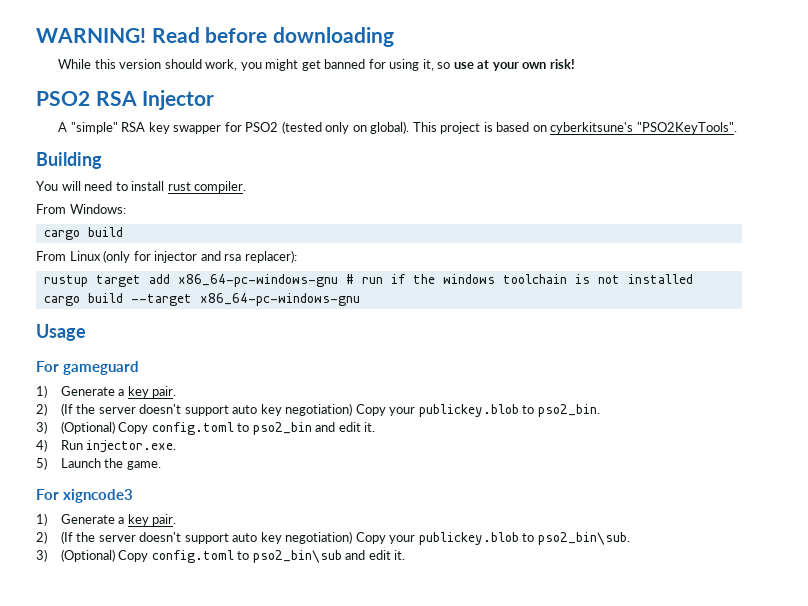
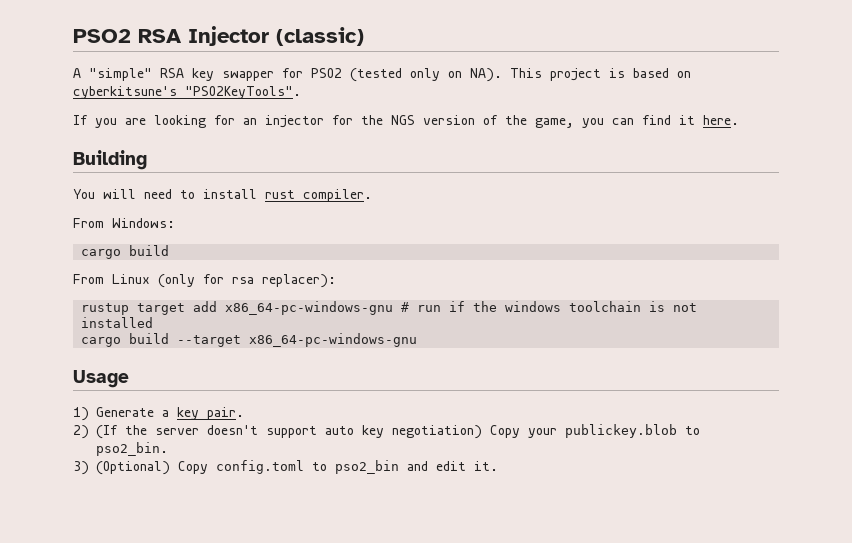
- WARNING! Read before downloading
- While this version should work, you might get banned for using it, so use at your own risk!
- PSO2 RSA Injector
+ PSO2 RSA Injector (classic)
- A "simple" RSA key swapper for PSO2 (tested only on global). This project is based on cyberkitsune's "PSO2KeyTools".
+ A "simple" RSA key swapper for PSO2 (tested only on NA). This project is based on cyberkitsune's "PSO2KeyTools".
+ If you are looking for an injector for the NGS version of the game, you can find it here.
- From Linux (only for injector and rsa replacer):
+ From Linux (only for rsa replacer):
- For gameguard
- 4) Run injector.exe.
- 5) Launch the game.
- For xigncode3
- 1) Generate a key pair.
- 2) (If the server doesn't support auto key negotiation) Copy your publickey.blob to pso2_bin\sub.
- 3) (Optional) Copy config.toml to pso2_bin\sub and edit it.

